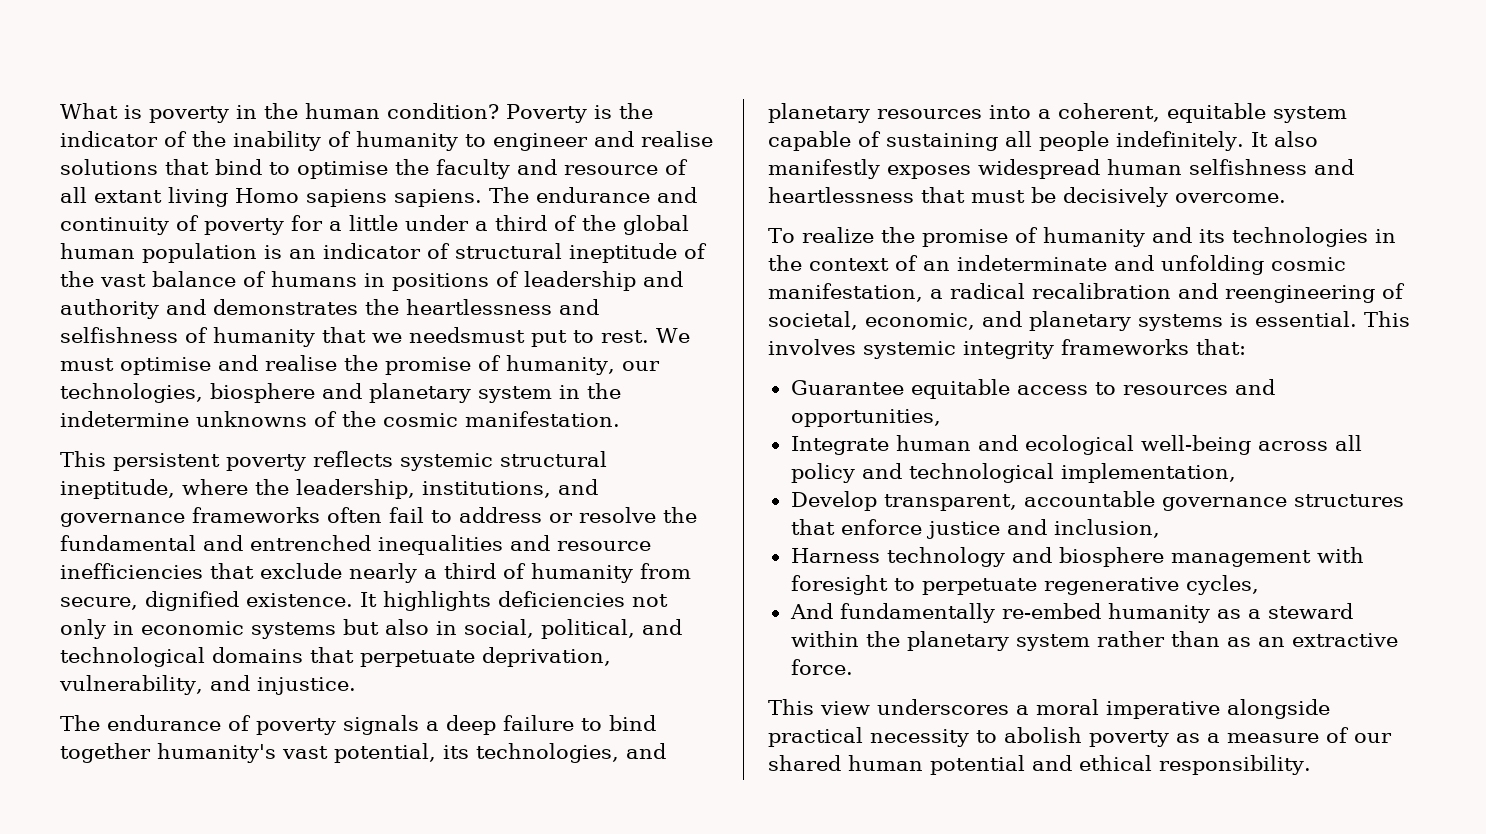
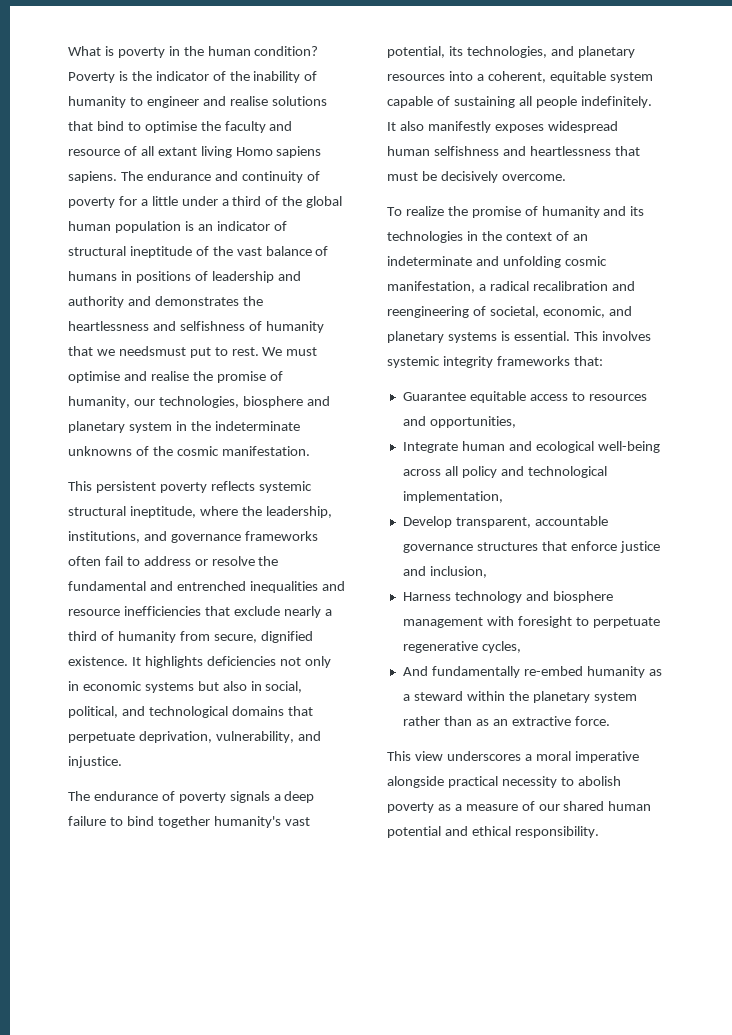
- We must optimise and realise the promise of humanity, our technologies, biosphere and planetary system in the indetermine unknowns of the cosmic manifestation.
+ We must optimise and realise the promise of humanity, our technologies, biosphere and planetary system in the indeterminate unknowns of the cosmic manifestation.

